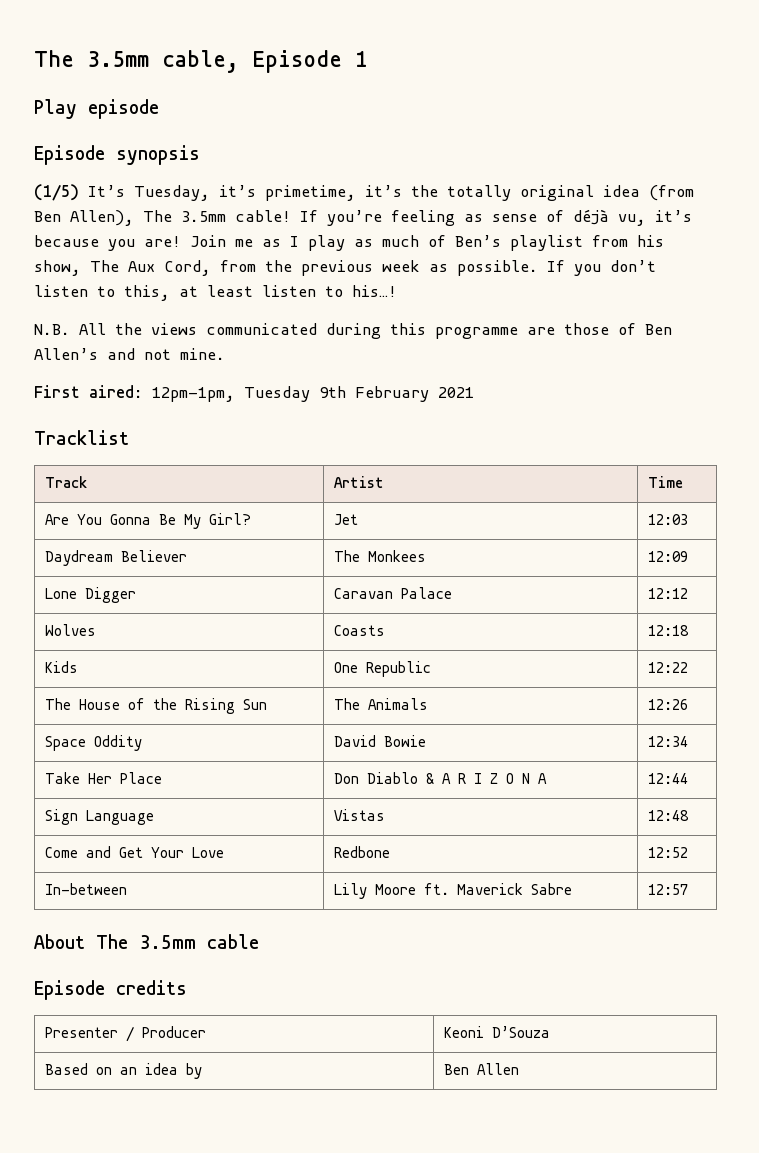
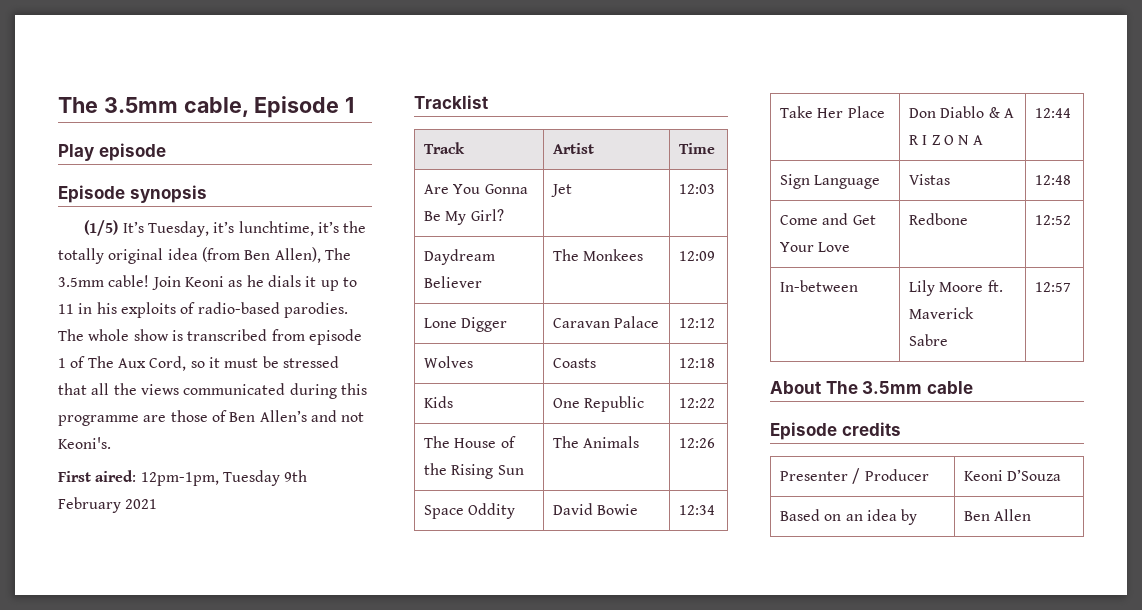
- (1/5) It’s Tuesday, it’s primetime, it’s the totally original idea (from Ben Allen), The 3.5mm cable!
+ (1/5) It’s Tuesday, it’s lunchtime, it’s the totally original idea (from Ben Allen), The 3.5mm cable!
- If you’re feeling as sense of déjà vu, it’s because you are! Join me as I play as much of Ben’s playlist from his show, The Aux Cord, from the previous week as possible. If you don’t listen to this, at least listen to his…!
- N.B. All the views communicated during this programme are those of Ben Allen’s and not mine.
+ Join Keoni as he dials it up to 11 in his exploits of radio-based parodies. The whole show is transcribed from episode 1 of The Aux Cord, so it must be stressed that all the views communicated during this programme are those of Ben Allen’s and not Keoni's.

